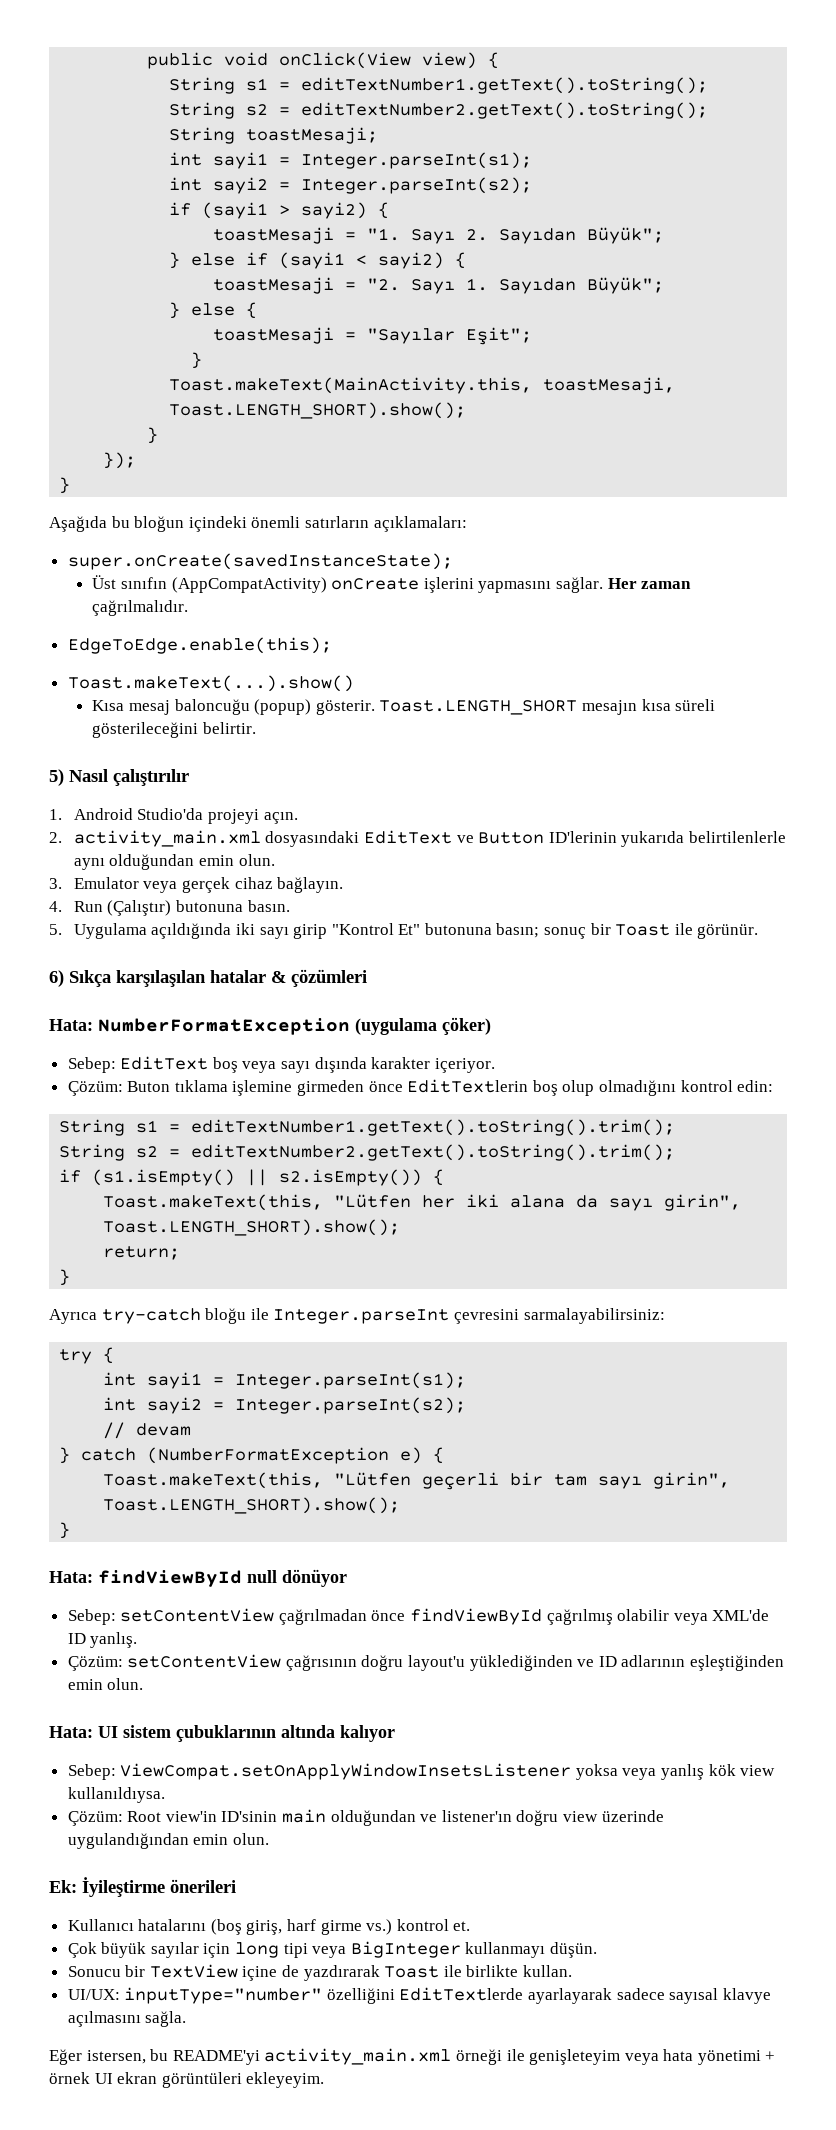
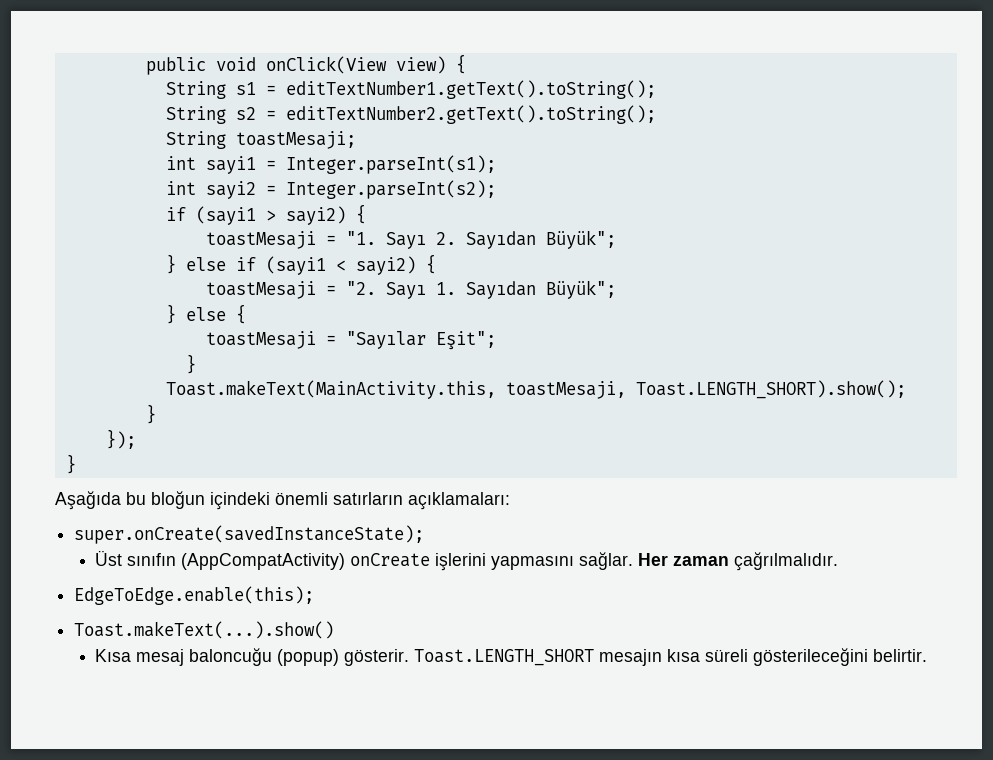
- 5) Nasıl çalıştırılır
- 1. Android Studio'da projeyi açın.
- 2. activity_main.xml dosyasındaki EditText ve Button ID'lerinin yukarıda belirtilenlerle aynı olduğundan emin olun.
- 3. Emulator veya gerçek cihaz bağlayın.
- 4. Run (Çalıştır) butonuna basın.
- 5. Uygulama açıldığında iki sayı girip "Kontrol Et" butonuna basın; sonuç bir Toast ile görünür.
- 6) Sıkça karşılaşılan hatalar & çözümleri
- Hata: NumberFormatException (uygulama çöker)
- Sebep: EditText boş veya sayı dışında karakter içeriyor.
- Çözüm: Buton tıklama işlemine girmeden önce EditTextlerin boş olup olmadığını kontrol edin:
- String s1 = editTextNumber1.getText().toString().trim();
- String s2 = editTextNumber2.getText().toString().trim();
- if (s1.isEmpty() || s2.isEmpty()) {
- Toast.makeText(this, "Lütfen her iki alana da sayı girin", Toast.LENGTH_SHORT).show();
- return;
- }
- Ayrıca try-catch bloğu ile Integer.parseInt çevresini sarmalayabilirsiniz:
- try {
- int sayi1 = Integer.parseInt(s1);
- int sayi2 = Integer.parseInt(s2);
- // devam
- } catch (NumberFormatException e) {
- Toast.makeText(this, "Lütfen geçerli bir tam sayı girin", Toast.LENGTH_SHORT).show();
- }
- Hata: findViewById null dönüyor
- Sebep: setContentView çağrılmadan önce findViewById çağrılmış olabilir veya XML'de ID yanlış.
- Çözüm: setContentView çağrısının doğru layout'u yüklediğinden ve ID adlarının eşleştiğinden emin olun.
- Hata: UI sistem çubuklarının altında kalıyor
- Sebep: ViewCompat.setOnApplyWindowInsetsListener yoksa veya yanlış kök view kullanıldıysa.
- Çözüm: Root view'in ID'sinin main olduğundan ve listener'ın doğru view üzerinde uygulandığından emin olun.
- Ek: İyileştirme önerileri
- Kullanıcı hatalarını (boş giriş, harf girme vs.) kontrol et.
- Çok büyük sayılar için long tipi veya BigInteger kullanmayı düşün.
- Sonucu bir TextView içine de yazdırarak Toast ile birlikte kullan.
- UI/UX: inputType="number" özelliğini EditTextlerde ayarlayarak sadece sayısal klavye açılmasını sağla.
- Eğer istersen, bu README'yi activity_main.xml örneği ile genişleteyim veya hata yönetimi + örnek UI ekran görüntüleri ekleyeyim.

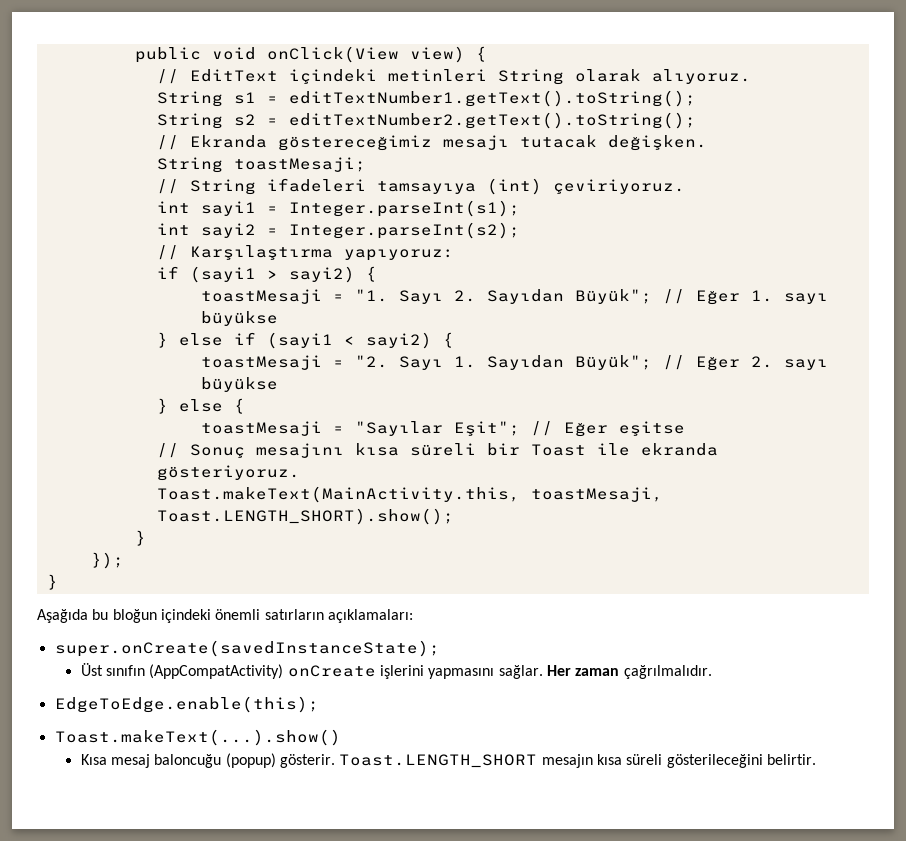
+ // EditText içindeki metinleri String olarak alıyoruz.
+ // Ekranda göstereceğimiz mesajı tutacak değişken.
  String toastMesaji;
+ // String ifadeleri tamsayıya (int) çeviriyoruz.
+ // Karşılaştırma yapıyoruz:
- toastMesaji = "1. Sayı 2. Sayıdan Büyük";
+ toastMesaji = "1. Sayı 2. Sayıdan Büyük"; // Eğer 1. sayı büyükse
- toastMesaji = "2. Sayı 1. Sayıdan Büyük";
+ toastMesaji = "2. Sayı 1. Sayıdan Büyük"; // Eğer 2. sayı büyükse
- toastMesaji = "Sayılar Eşit";
- }
+ toastMesaji = "Sayılar Eşit"; // Eğer eşitse
+ // Sonuç mesajını kısa süreli bir Toast ile ekranda gösteriyoruz.

